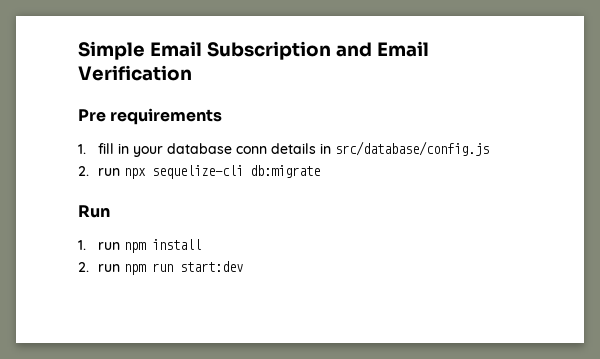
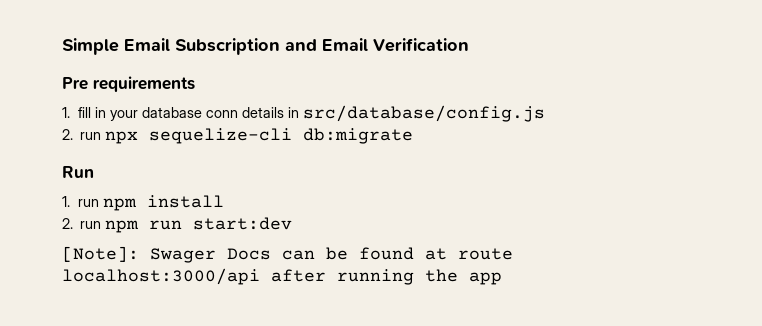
+ [Note]: Swager Docs can be found at route localhost:3000/api after running the app

